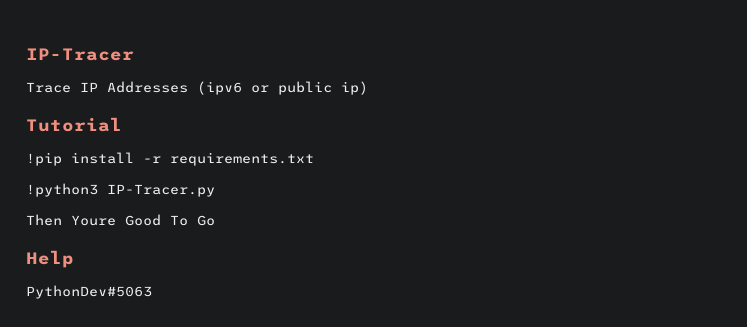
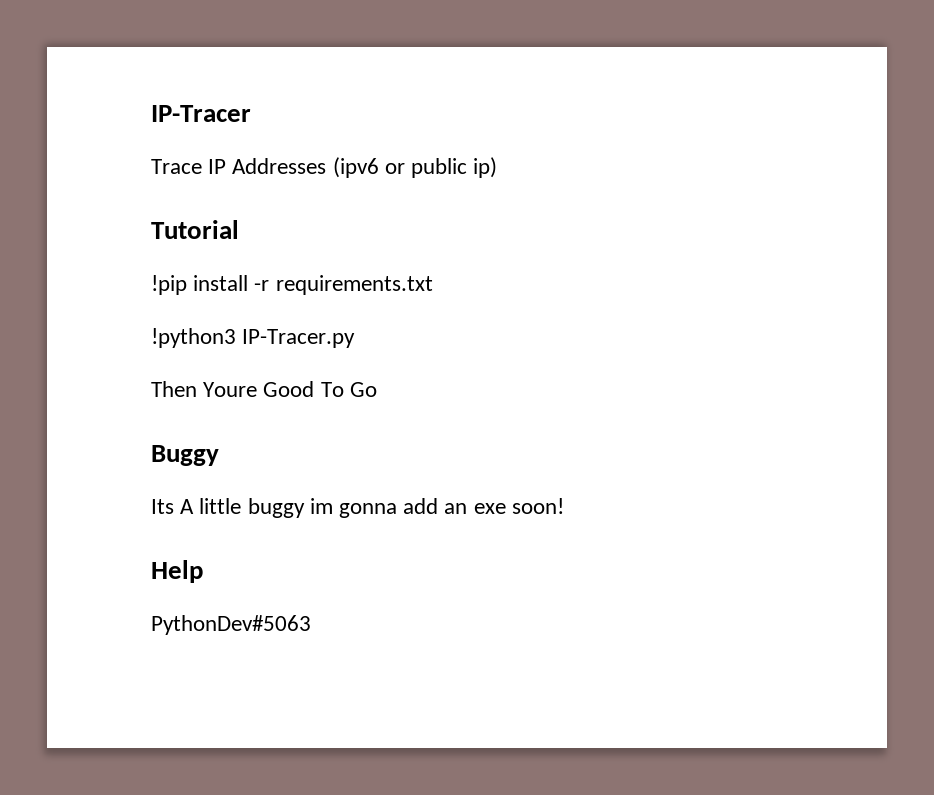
+ Buggy
+ Its A little buggy im gonna add an exe soon!

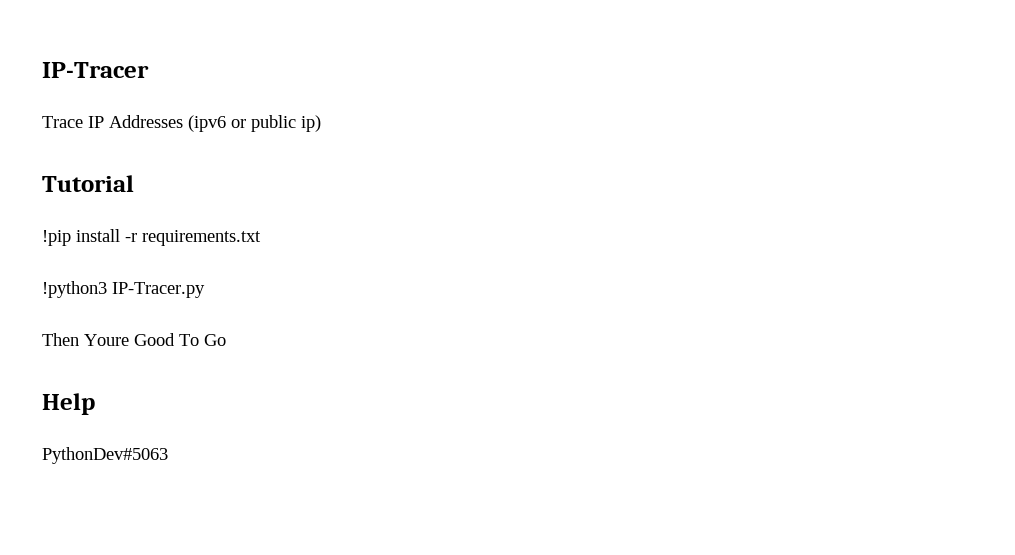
- Buggy
- Its A little buggy im gonna add an exe soon!

